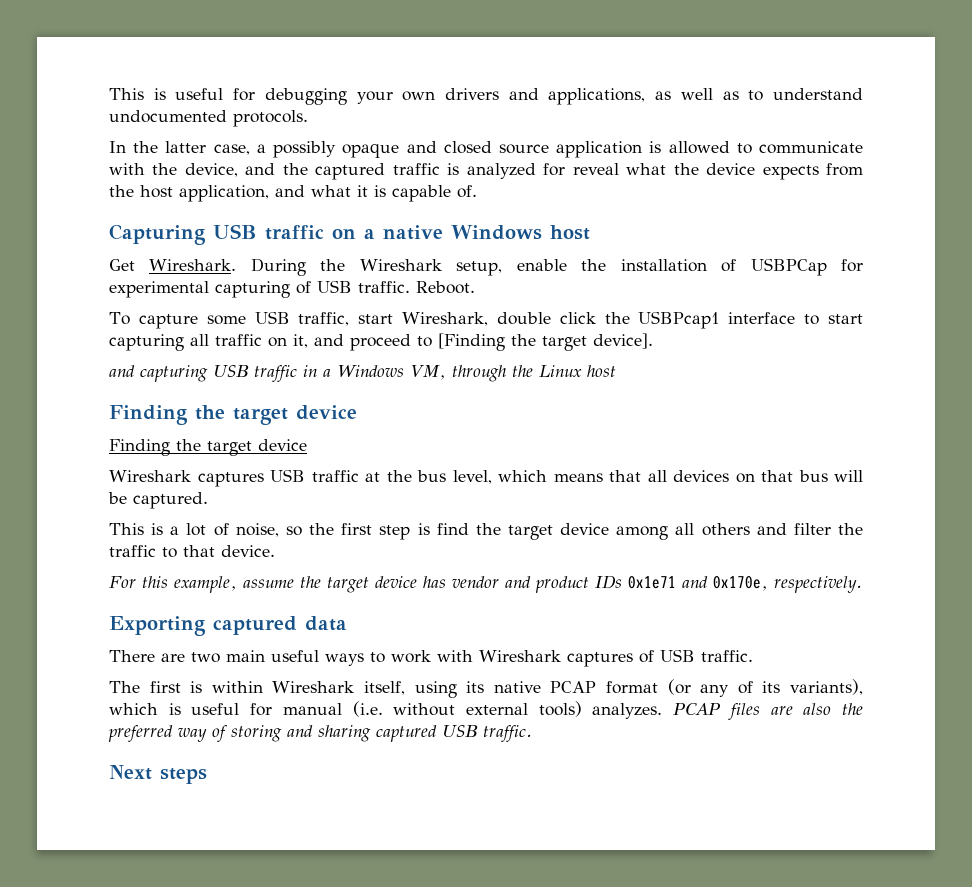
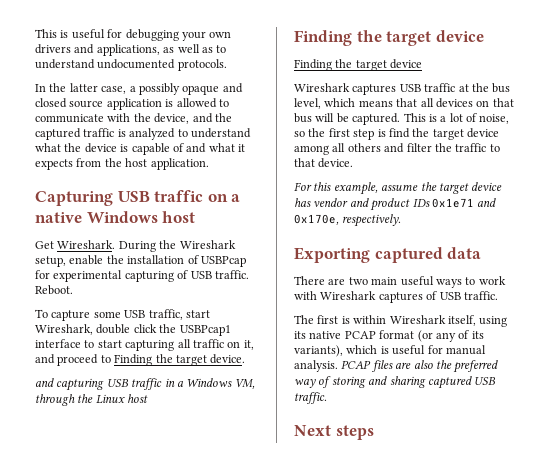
- In the latter case, a possibly opaque and closed source application is allowed to communicate with the device, and the captured traffic is analyzed for reveal what the device expects from the host application, and what it is capable of.
+ In the latter case, a possibly opaque and closed source application is allowed to communicate with the device, and the captured traffic is analyzed to understand what the device is capable of and what it expects from the host application.
- During the Wireshark setup, enable the installation of USBPCap for experimental capturing of USB traffic.
+ During the Wireshark setup, enable the installation of USBPcap for experimental capturing of USB traffic.
- To capture some USB traffic, start Wireshark, double click the USBPcap1 interface to start capturing all traffic on it, and proceed to [Finding the target device].
+ To capture some USB traffic, start Wireshark, double click the USBPcap1 interface to start capturing all traffic on it, and proceed to Finding the target device.
- Wireshark captures USB traffic at the bus level, which means that all devices on that bus will be captured.
- This is a lot of noise, so the first step is find the target device among all others and filter the traffic to that device.
+ Wireshark captures USB traffic at the bus level, which means that all devices on that bus will be captured. This is a lot of noise, so the first step is find the target device among all others and filter the traffic to that device.
- The first is within Wireshark itself, using its native PCAP format (or any of its variants), which is useful for manual (i.e. without external tools) analyzes.
+ The first is within Wireshark itself, using its native PCAP format (or any of its variants), which is useful for manual analysis.

